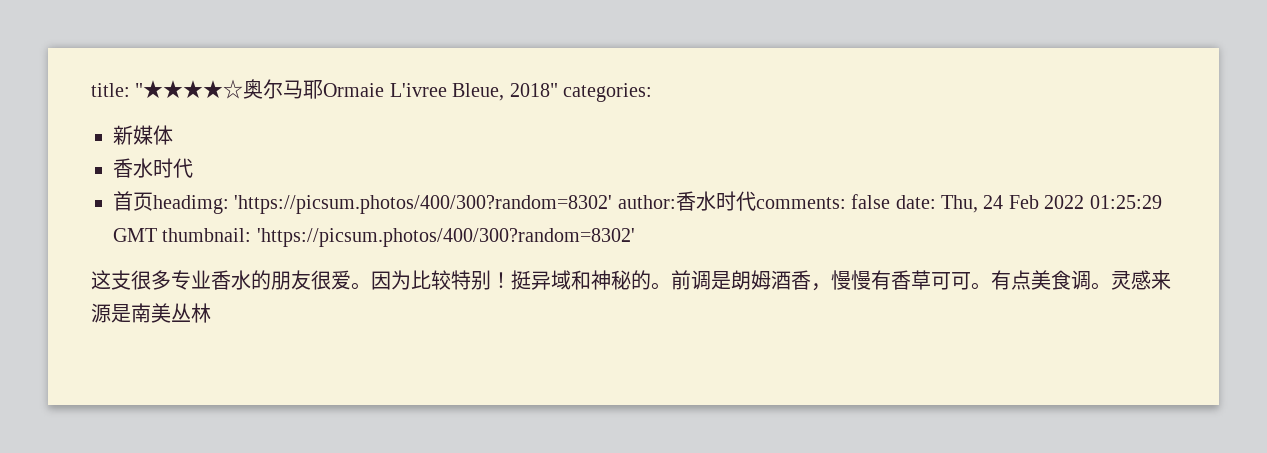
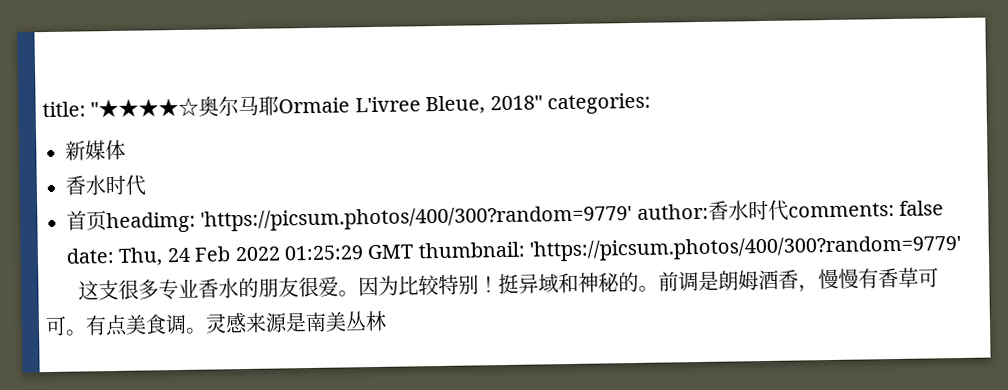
- 首页headimg: 'https://picsum.photos/400/300?random=8302' author:香水时代comments: false date: Thu, 24 Feb 2022 01:25:29 GMT thumbnail: 'https://picsum.photos/400/300?random=8302'
+ 首页headimg: 'https://picsum.photos/400/300?random=9779' author:香水时代comments: false date: Thu, 24 Feb 2022 01:25:29 GMT thumbnail: 'https://picsum.photos/400/300?random=9779'

